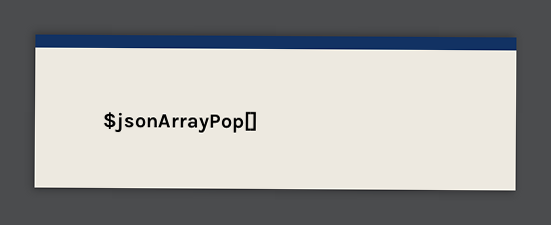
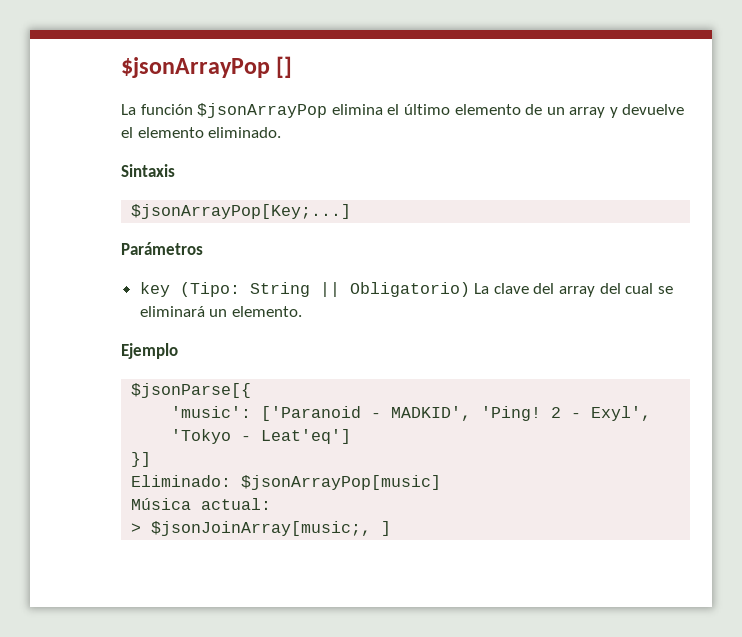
- $jsonArrayPop[]
+ $jsonArrayPop []
+ La función $jsonArrayPop elimina el último elemento de un array y devuelve el elemento eliminado.
+ Sintaxis
+ $jsonArrayPop[Key;...]
+ Parámetros
+ key (Tipo: String || Obligatorio) La clave del array del cual se eliminará un elemento.
+ Ejemplo
+ $jsonParse[{
+ 'music': ['Paranoid - MADKID', 'Ping! 2 - Exyl', 'Tokyo - Leat'eq']
+ }]
+ Eliminado: $jsonArrayPop[music]
+ Música actual:
+ > $jsonJoinArray[music;, ]

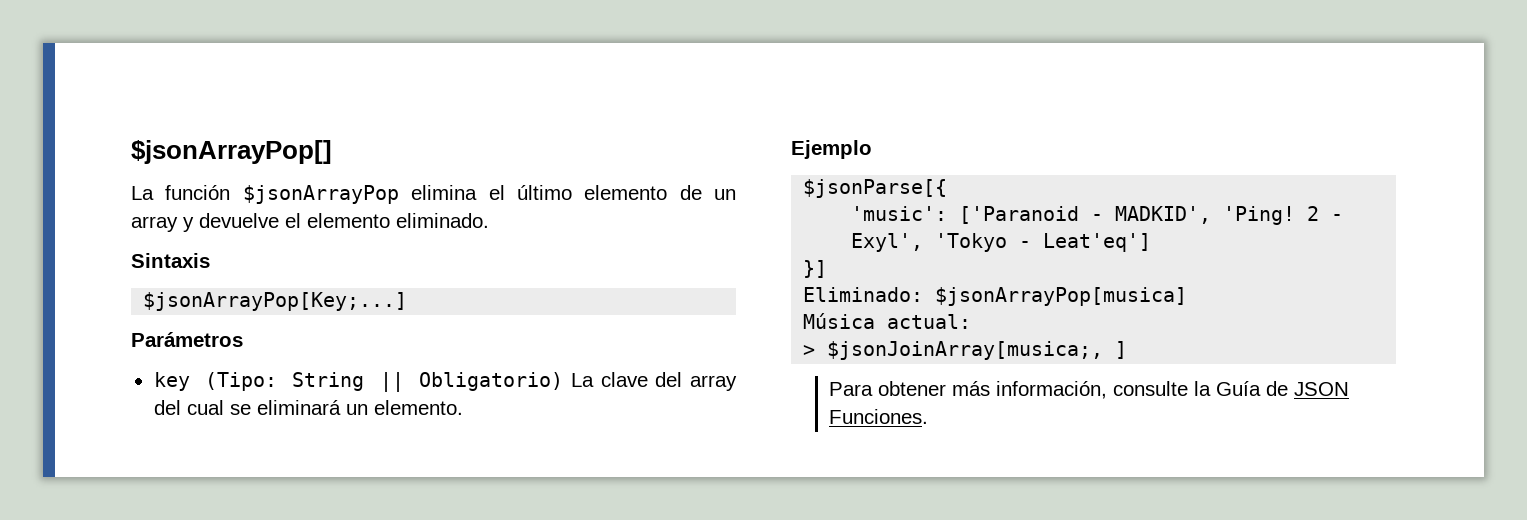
- $jsonArrayPop []
+ $jsonArrayPop[]
- Eliminado: $jsonArrayPop[music]
+ Eliminado: $jsonArrayPop[musica]
- > $jsonJoinArray[music;, ]
+ > $jsonJoinArray[musica;, ]
+ Para obtener más información, consulte la Guía de JSON Funciones.

